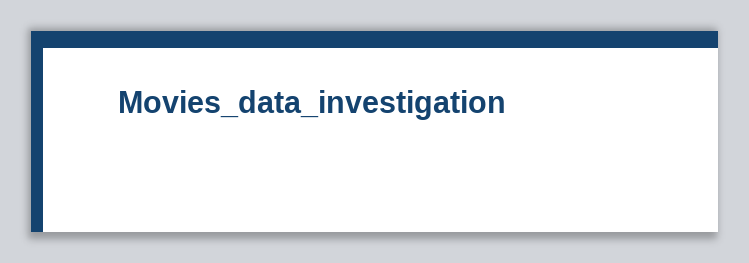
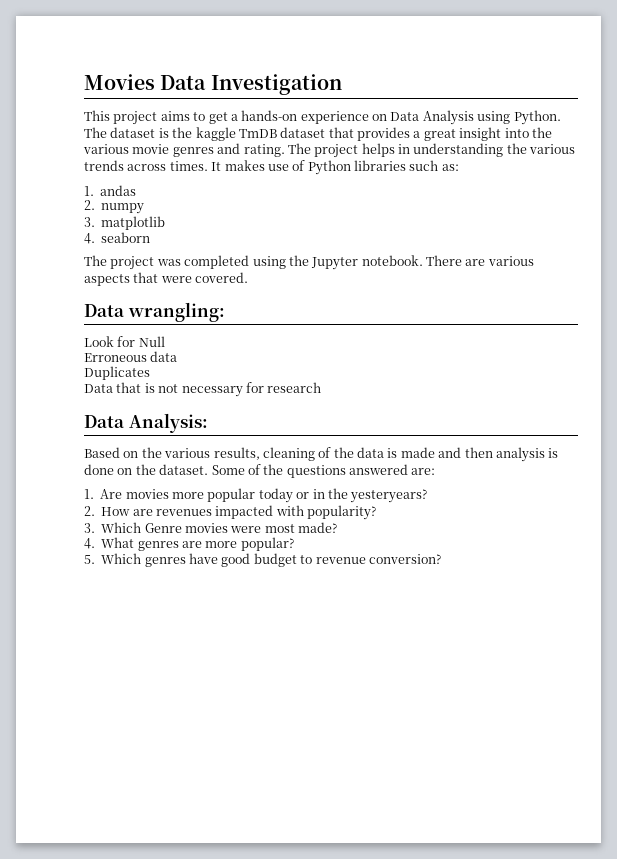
- Movies_data_investigation
+ Movies Data Investigation
+ This project aims to get a hands-on experience on Data Analysis using Python. The dataset is the kaggle TmDB dataset that provides a great insight into the various movie genres and rating. The project helps in understanding the various trends across times. It makes use of Python libraries such as:
+ 1. andas
+ 2. numpy
+ 3. matplotlib
+ 4. seaborn
+ The project was completed using the Jupyter notebook. There are various aspects that were covered.
+ Data wrangling:
+ Look for Null
+ Erroneous data
+ Duplicates
+ Data that is not necessary for research
+ Data Analysis:
+ Based on the various results, cleaning of the data is made and then analysis is done on the dataset. Some of the questions answered are:
+ 1. Are movies more popular today or in the yesteryears?
+ 2. How are revenues impacted with popularity?
+ 3. Which Genre movies were most made?
+ 4. What genres are more popular?
+ 5. Which genres have good budget to revenue conversion?

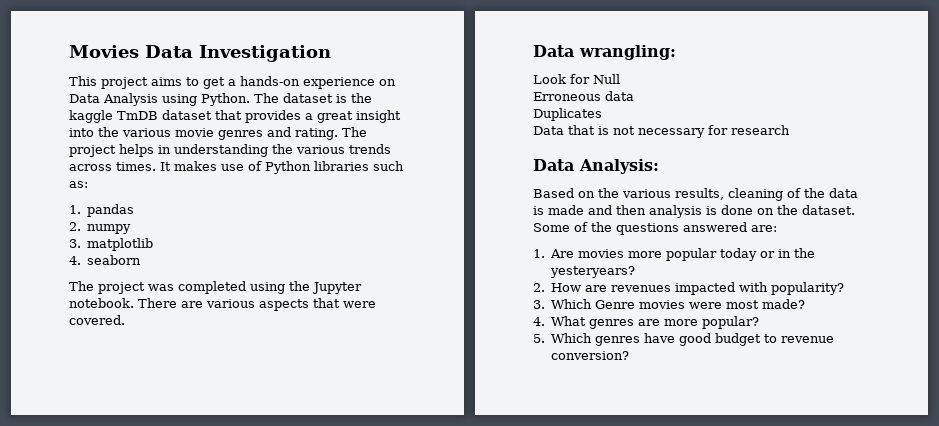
- 1. andas
+ 1. pandas

